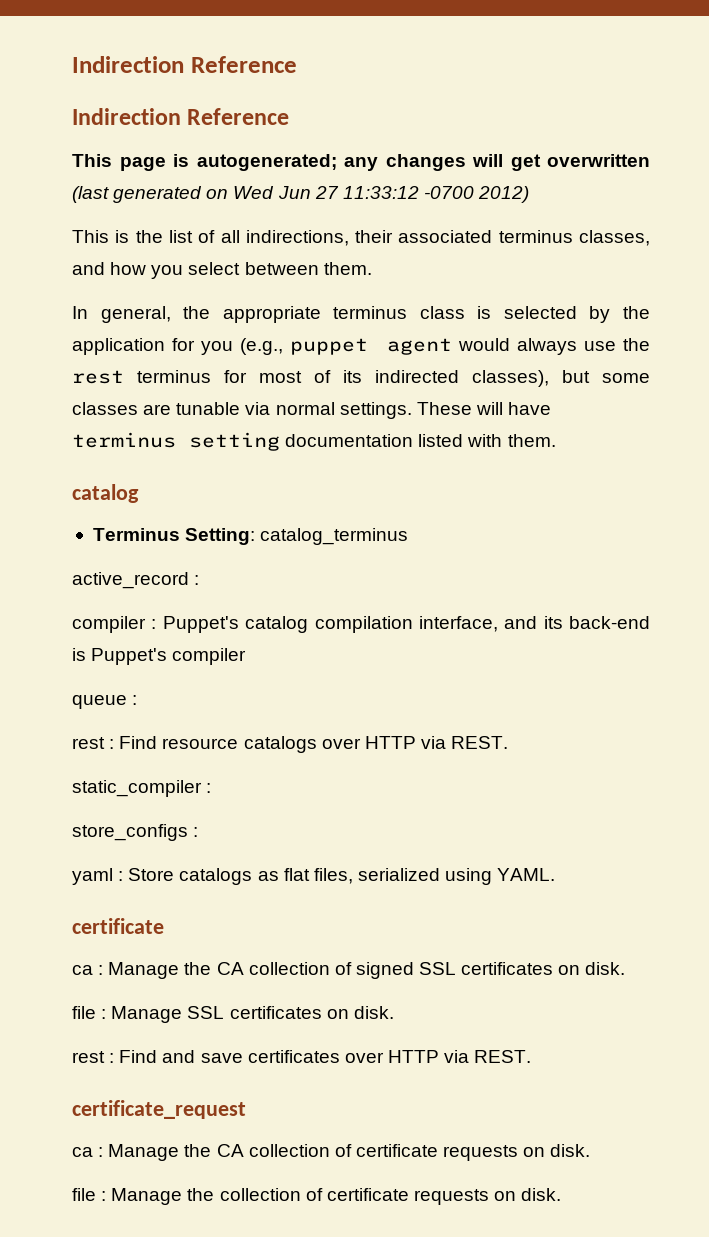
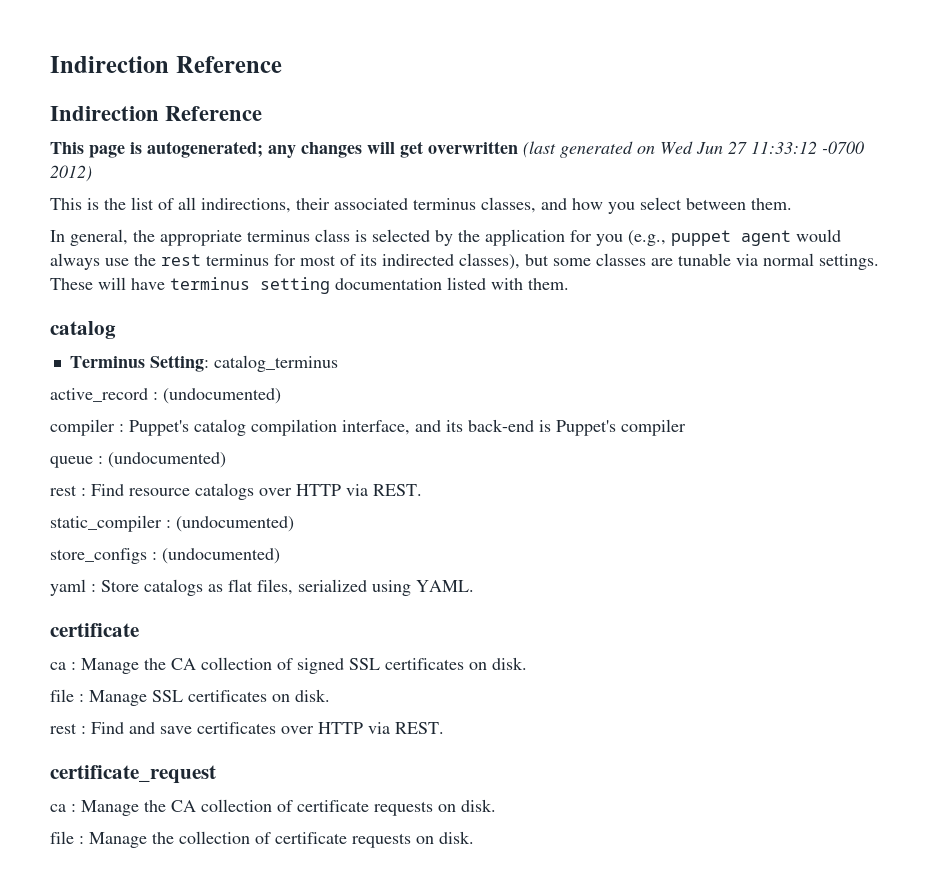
- active_record :
+ active_record : (undocumented)
- queue :
+ queue : (undocumented)
- static_compiler :
+ static_compiler : (undocumented)
- store_configs :
+ store_configs : (undocumented)

